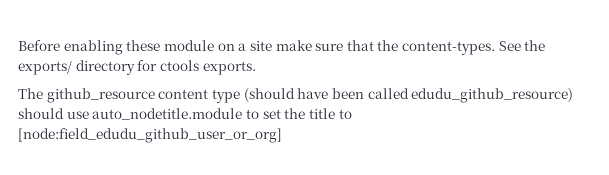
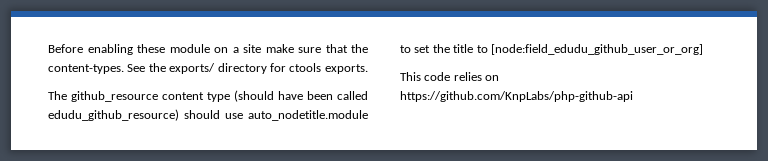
+ This code relies on https://github.com/KnpLabs/php-github-api

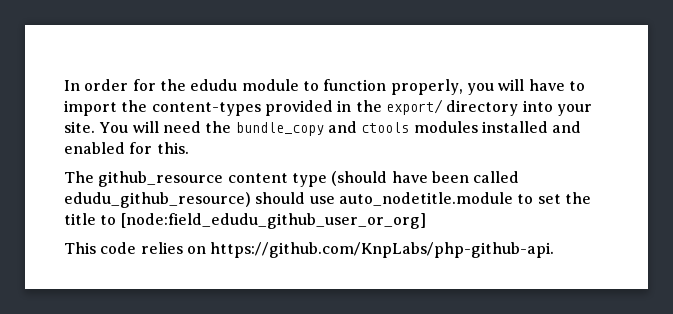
- Before enabling these module on a site make sure that the content-types. See the exports/ directory for ctools exports.
+ In order for the edudu module to function properly, you will have to import the content-types provided in the export/ directory into your site. You will need the bundle_copy and ctools modules installed and enabled for this.
- This code relies on https://github.com/KnpLabs/php-github-api
+ This code relies on https://github.com/KnpLabs/php-github-api.

